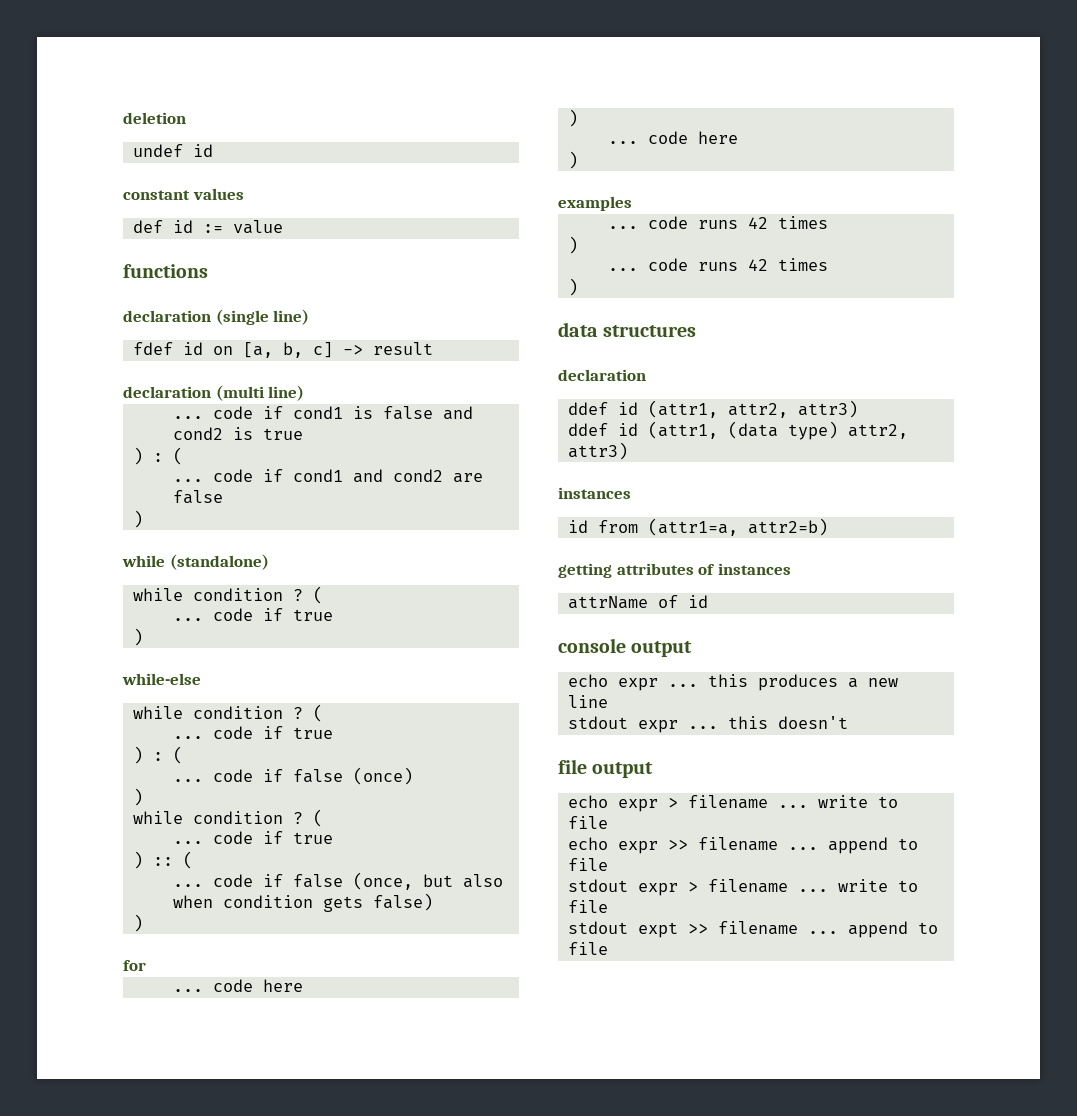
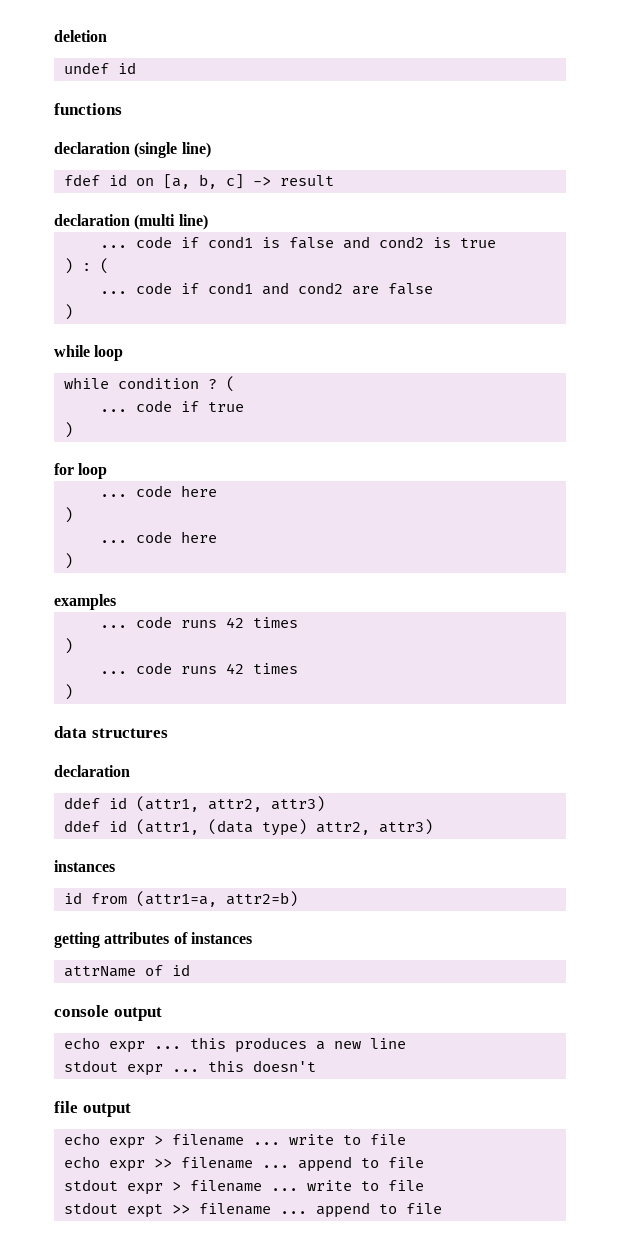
- constant values
- def id := value
- while (standalone)
+ while loop
  while condition ? (
  ... code if true
- )
- while-else
- while condition ? (
- ... code if true
- ) : (
- ... code if false (once)
- )
- while condition ? (
- ... code if true
- ) :: (
- ... code if false (once, but also when condition gets false)
- for
+ for loop

